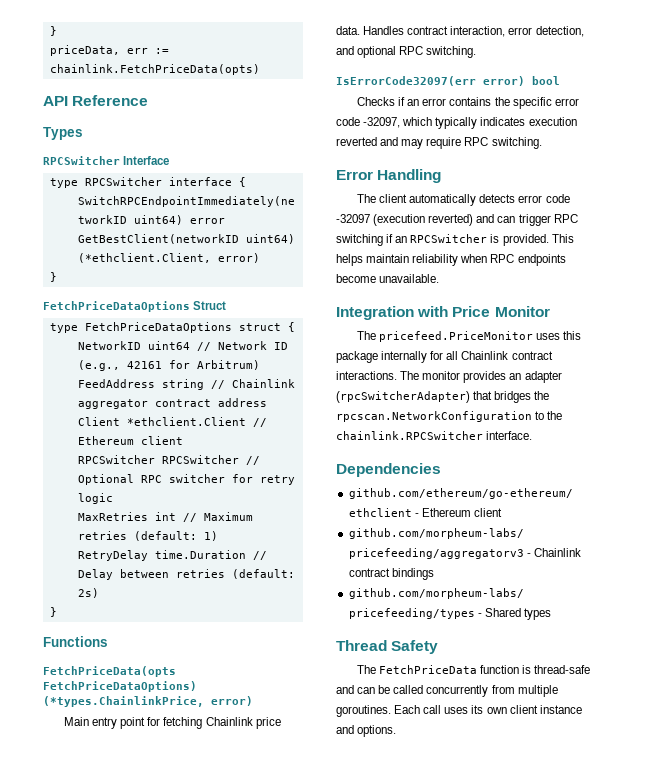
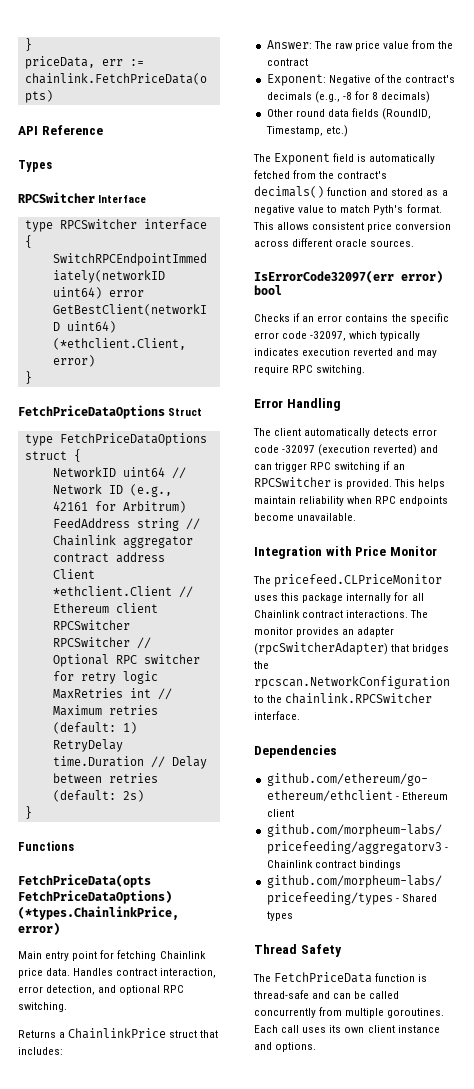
+ Returns a ChainlinkPrice struct that includes:
+ Answer: The raw price value from the contract
+ Exponent: Negative of the contract's decimals (e.g., -8 for 8 decimals)
+ Other round data fields (RoundID, Timestamp, etc.)
+ The Exponent field is automatically fetched from the contract's decimals() function and stored as a negative value to match Pyth's format. This allows consistent price conversion across different oracle sources.
- The pricefeed.PriceMonitor uses this package internally for all Chainlink contract interactions.
+ The pricefeed.CLPriceMonitor uses this package internally for all Chainlink contract interactions.

